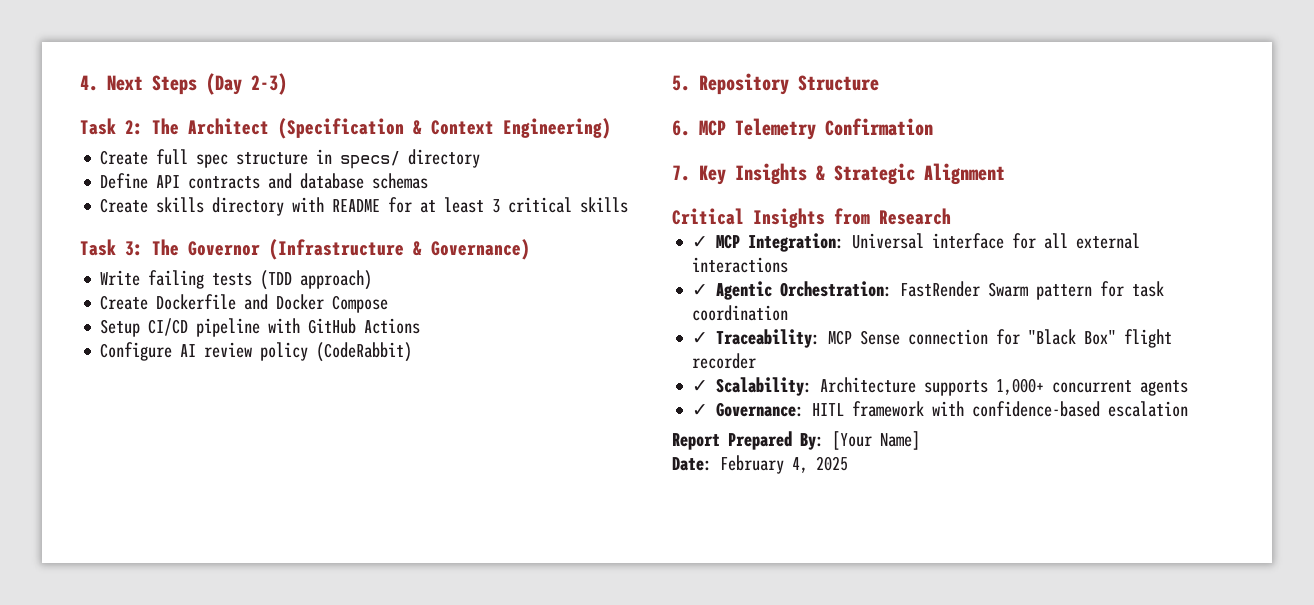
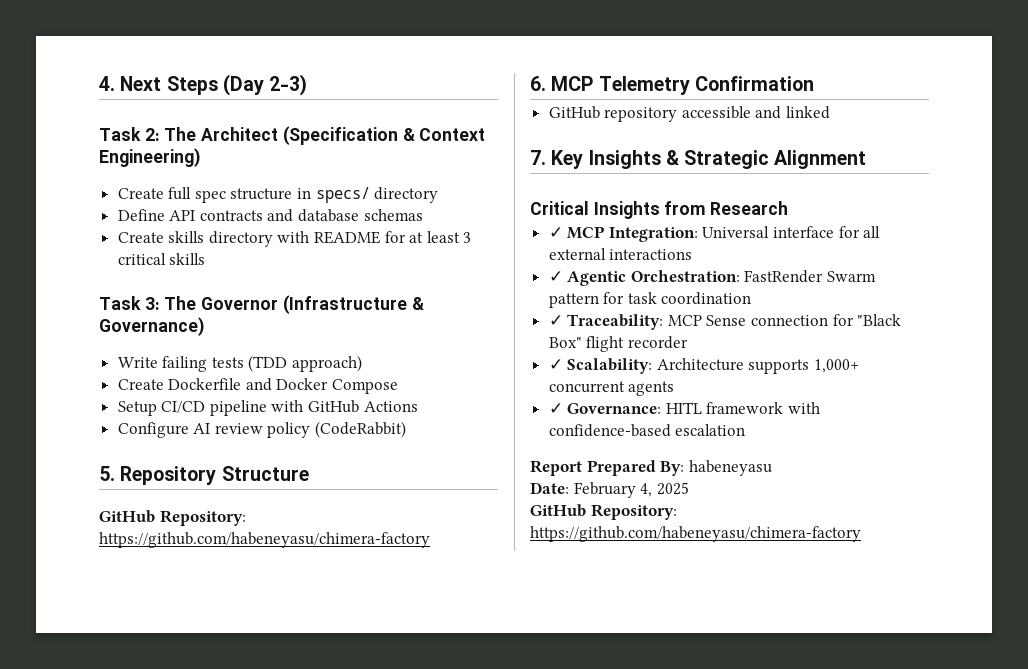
  5. Repository Structure
+ GitHub Repository: https://github.com/habeneyasu/chimera-factory
+ GitHub repository accessible and linked
- Report Prepared By: [Your Name]
+ Report Prepared By: habeneyasu
  Date: February 4, 2025
+ GitHub Repository: https://github.com/habeneyasu/chimera-factory

